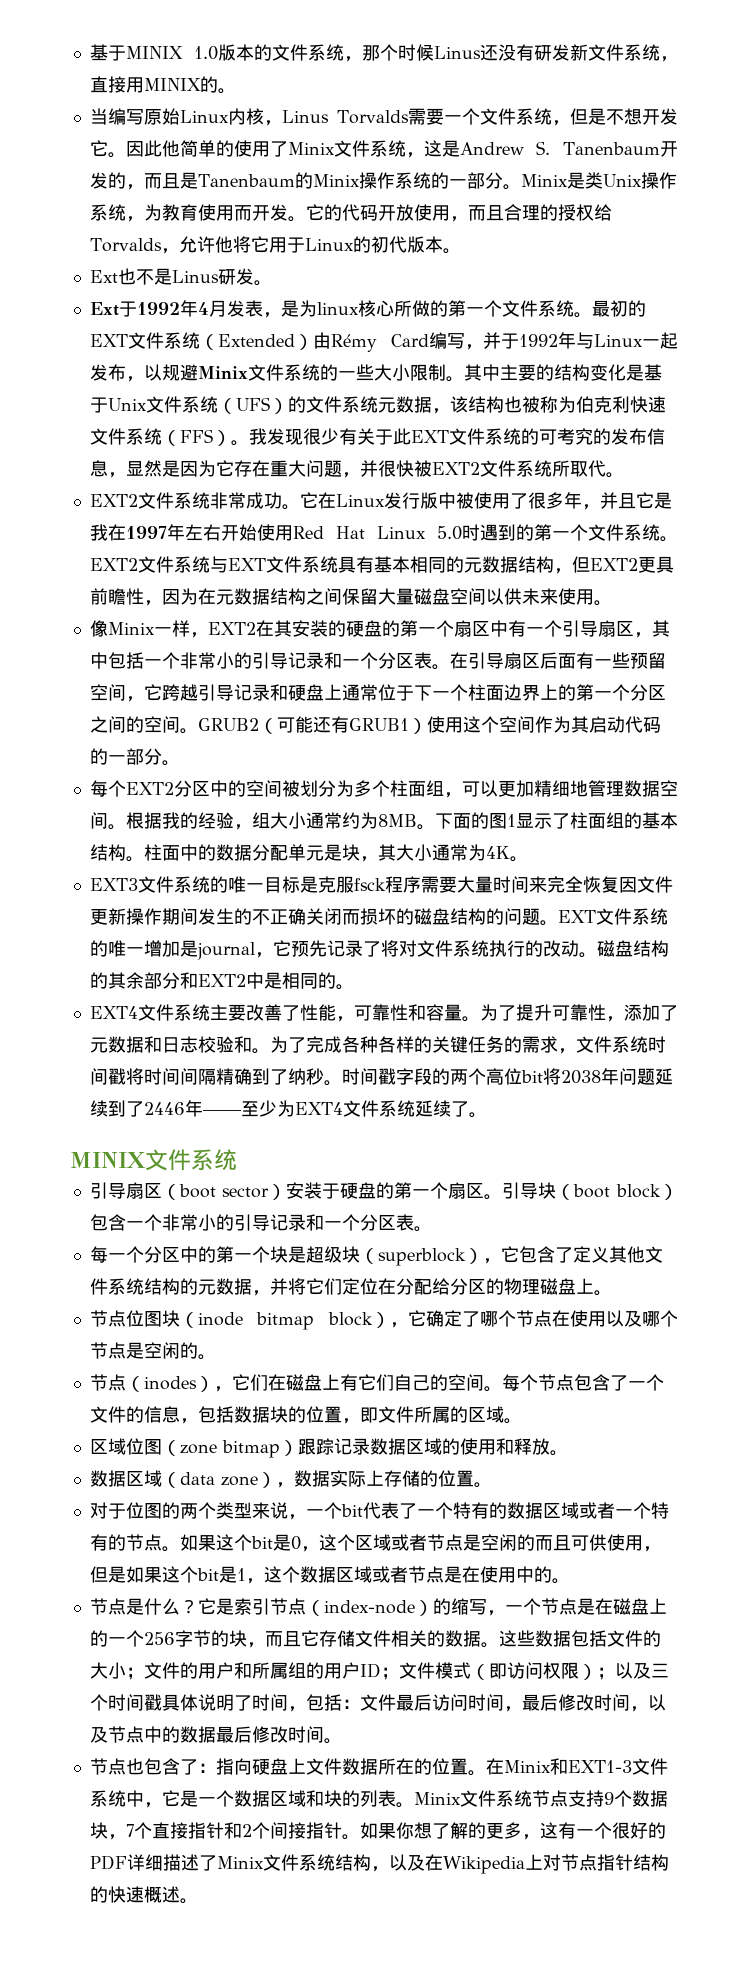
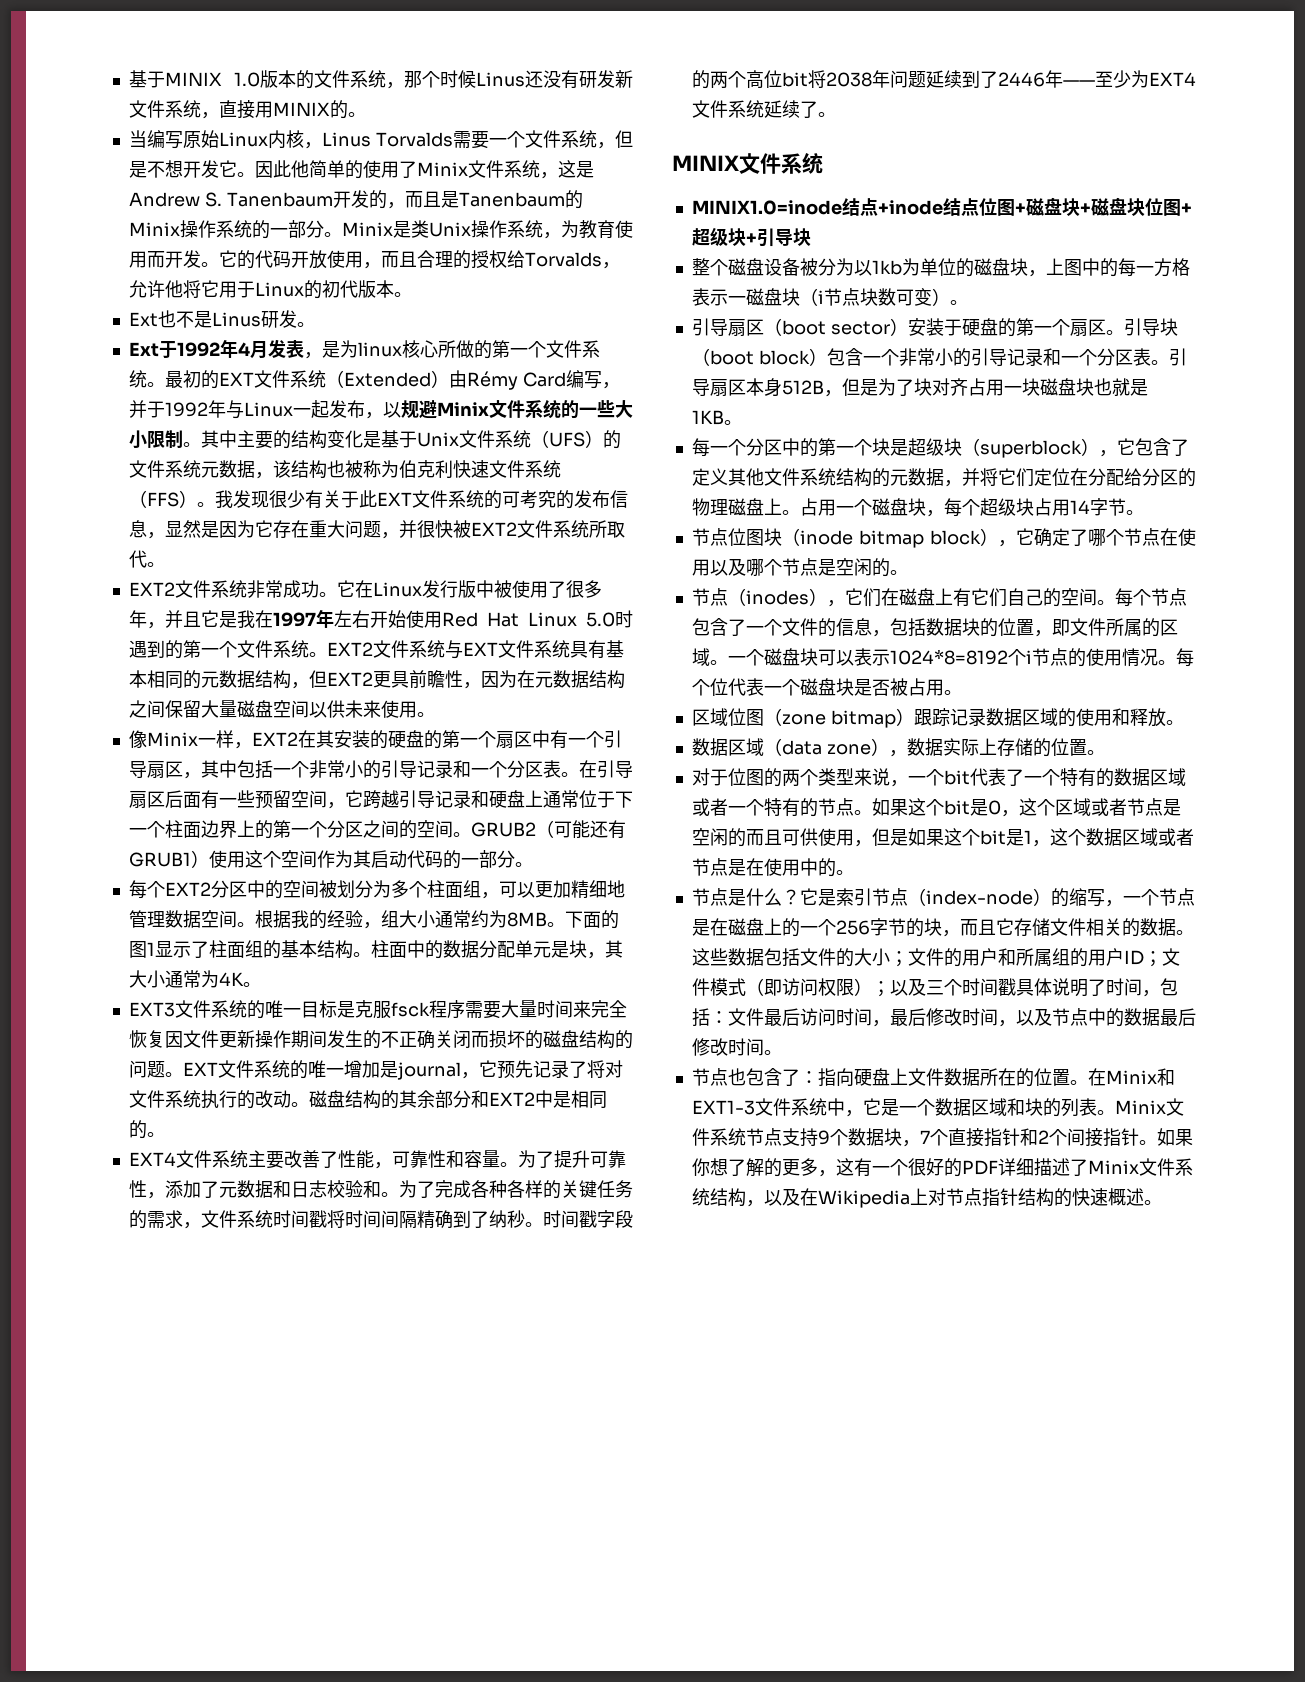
+ MINIX1.0=inode结点+inode结点位图+磁盘块+磁盘块位图+超级块+引导块
+ 整个磁盘设备被分为以1kb为单位的磁盘块，上图中的每一方格表示一磁盘块（i节点块数可变）。
+ 引导扇区本身512B，但是为了块对齐占用一块磁盘块也就是1KB。
+ 占用一个磁盘块，每个超级块占用14字节。
+ 一个磁盘块可以表示1024*8=8192个i节点的使用情况。每个位代表一个磁盘块是否被占用。

